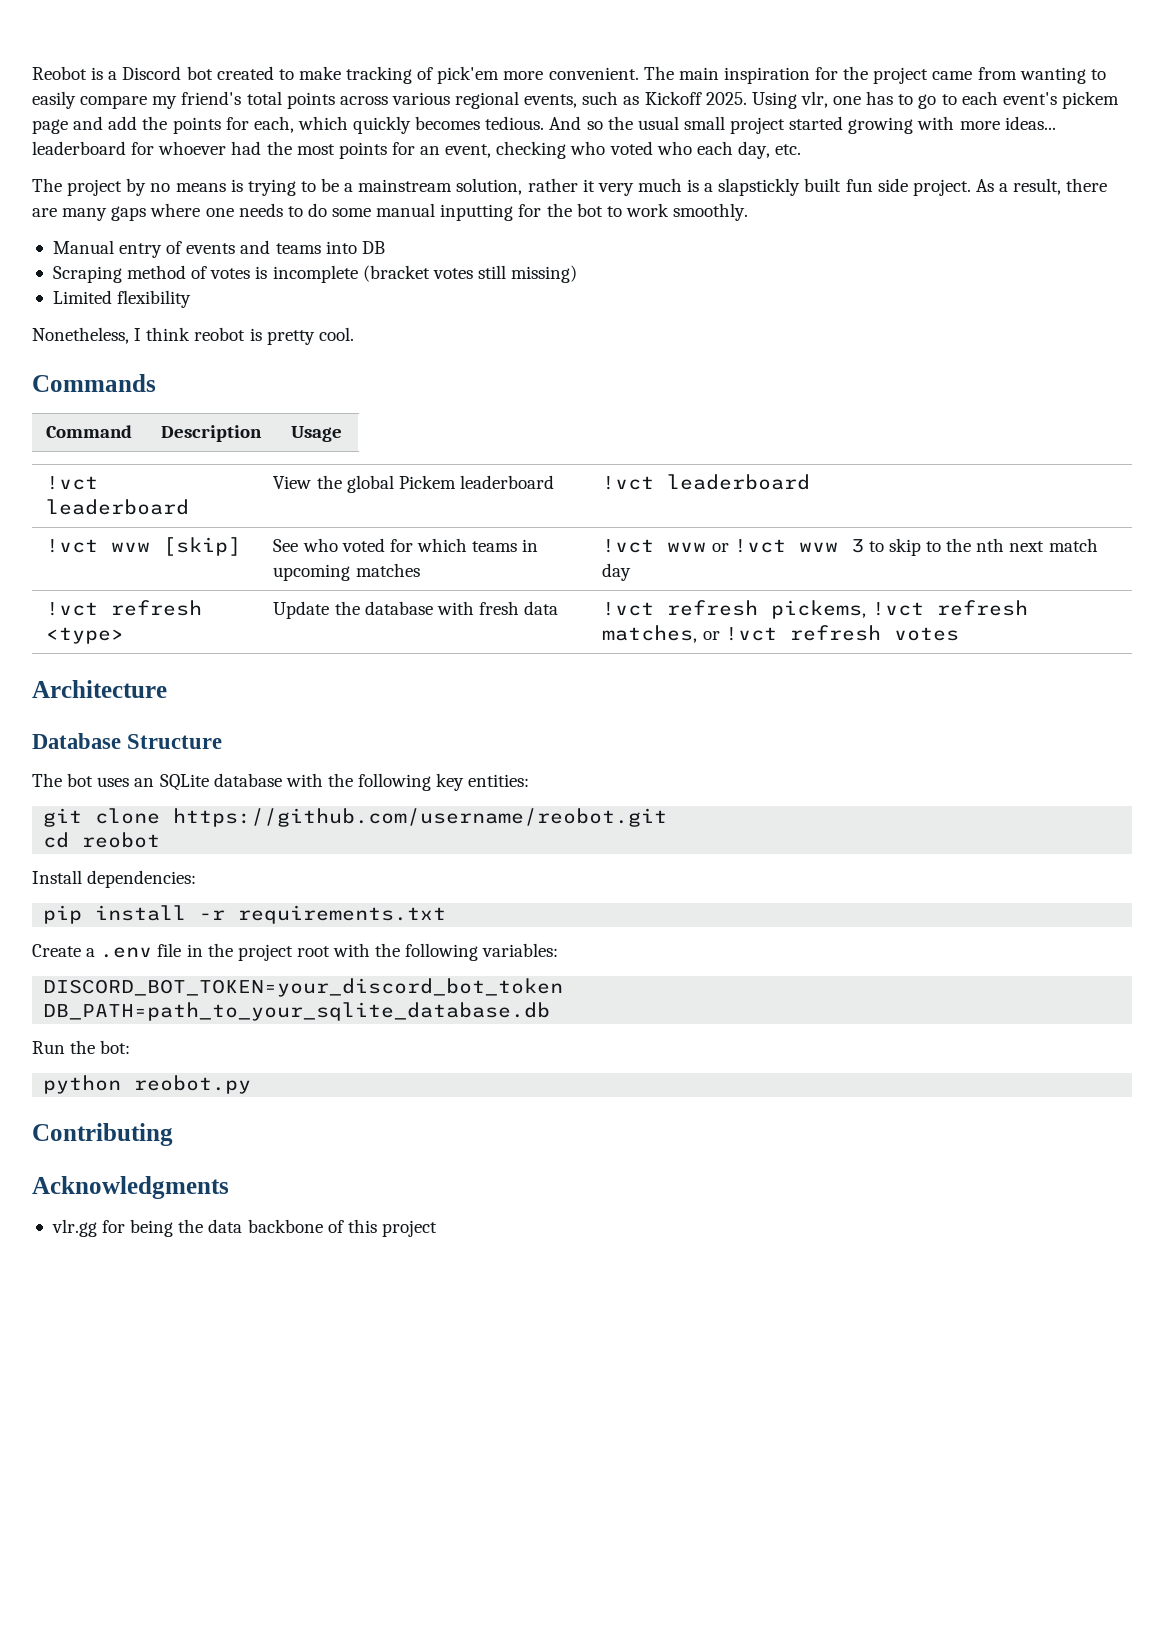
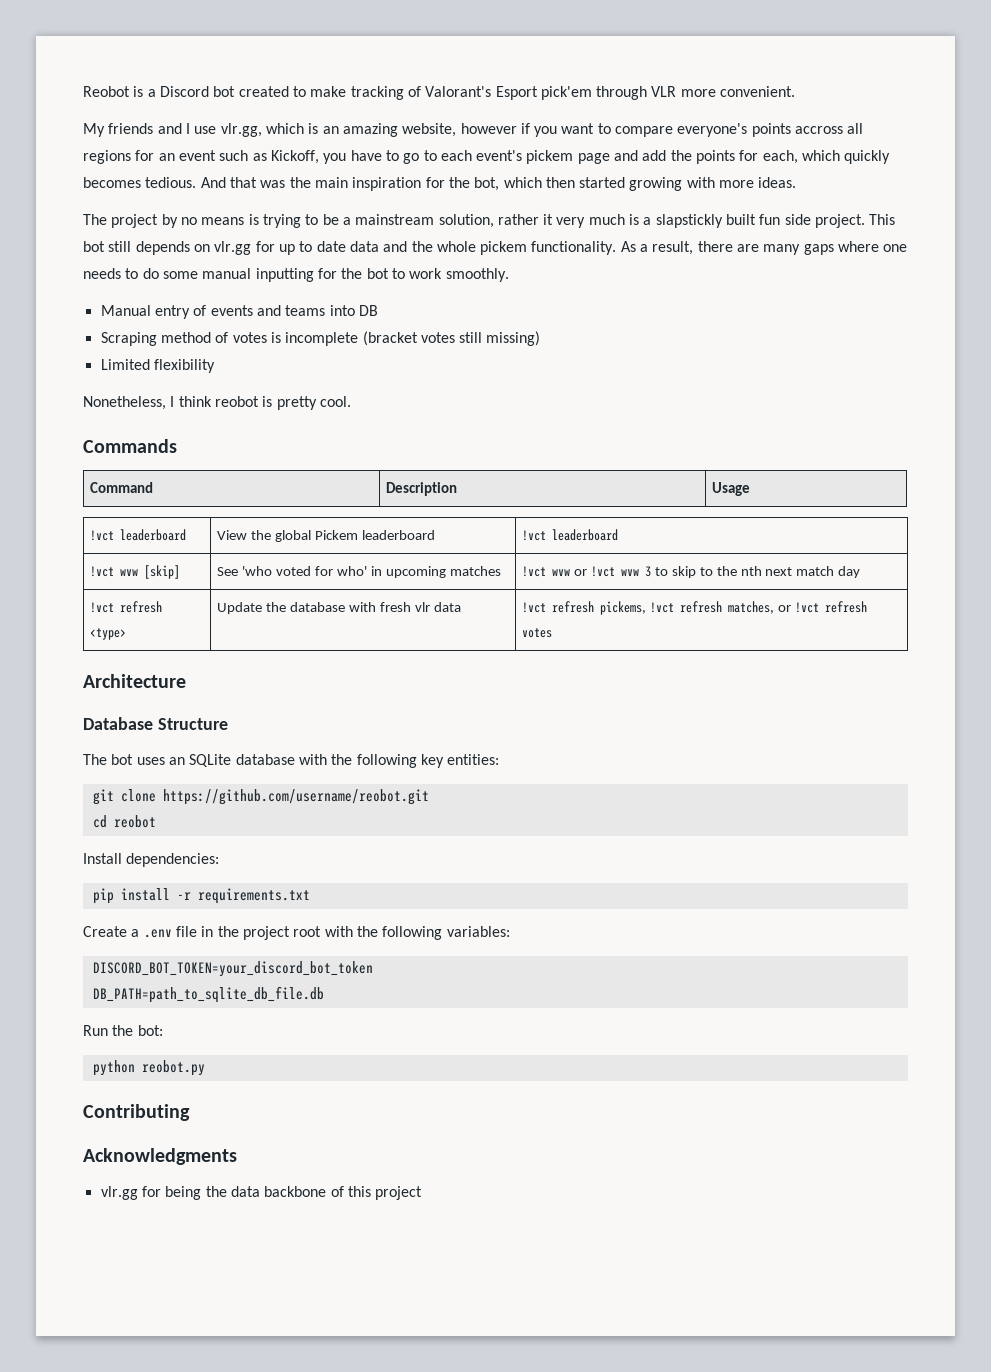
- Reobot is a Discord bot created to make tracking of pick'em more convenient. The main inspiration for the project came from wanting to easily compare my friend's total points across various regional events, such as Kickoff 2025. Using vlr, one has to go to each event's pickem page and add the points for each, which quickly becomes tedious.
+ Reobot is a Discord bot created to make tracking of Valorant's Esport pick'em through VLR more convenient.
+ My friends and I use vlr.gg, which is an amazing website, however if you want to compare everyone's points accross all regions for an event such as Kickoff, you have to go to each event's pickem page and add the points for each, which quickly becomes tedious.
- And so the usual small project started growing with more ideas... leaderboard for whoever had the most points for an event, checking who voted who each day, etc.
+ And that was the main inspiration for the bot, which then started growing with more ideas.
+ This bot still depends on vlr.gg for up to date data and the whole pickem functionality.
- !vct wvw [skip] | See who voted for which teams in upcoming matches | !vct wvw or !vct wvw 3 to skip to the nth next match day
+ !vct wvw [skip] | See 'who voted for who' in upcoming matches | !vct wvw or !vct wvw 3 to skip to the nth next match day
- !vct refresh <type> | Update the database with fresh data | !vct refresh pickems, !vct refresh matches, or !vct refresh votes
+ !vct refresh <type> | Update the database with fresh vlr data | !vct refresh pickems, !vct refresh matches, or !vct refresh votes
- DB_PATH=path_to_your_sqlite_database.db
+ DB_PATH=path_to_sqlite_db_file.db

